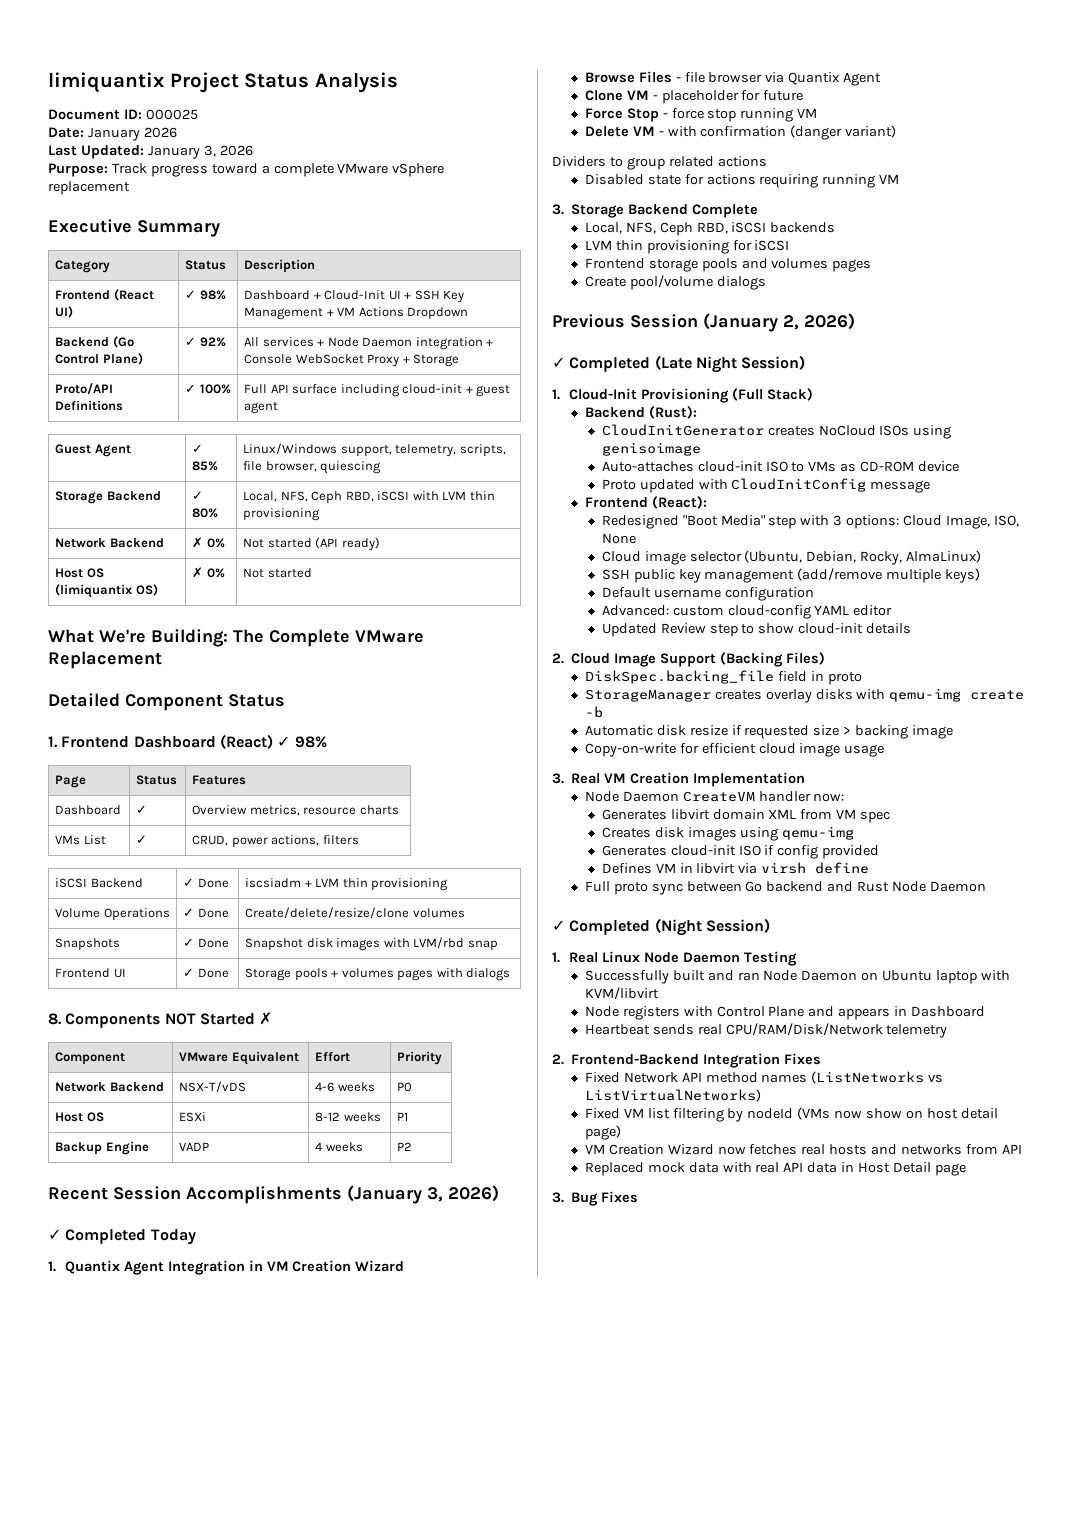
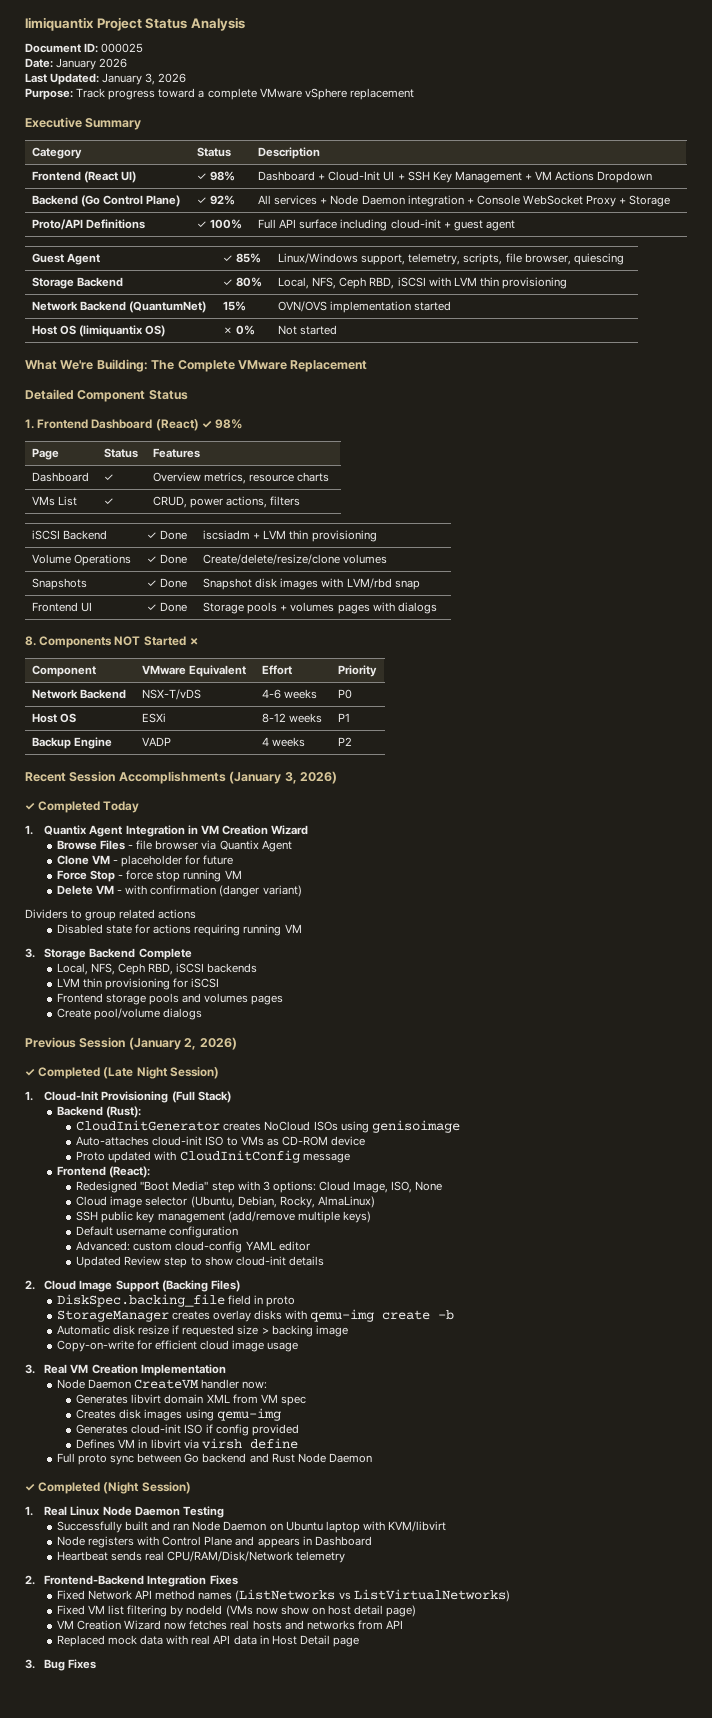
- Network Backend | ✗ 0% | Not started (API ready)
+ Network Backend (QuantumNet) | 15% | OVN/OVS implementation started

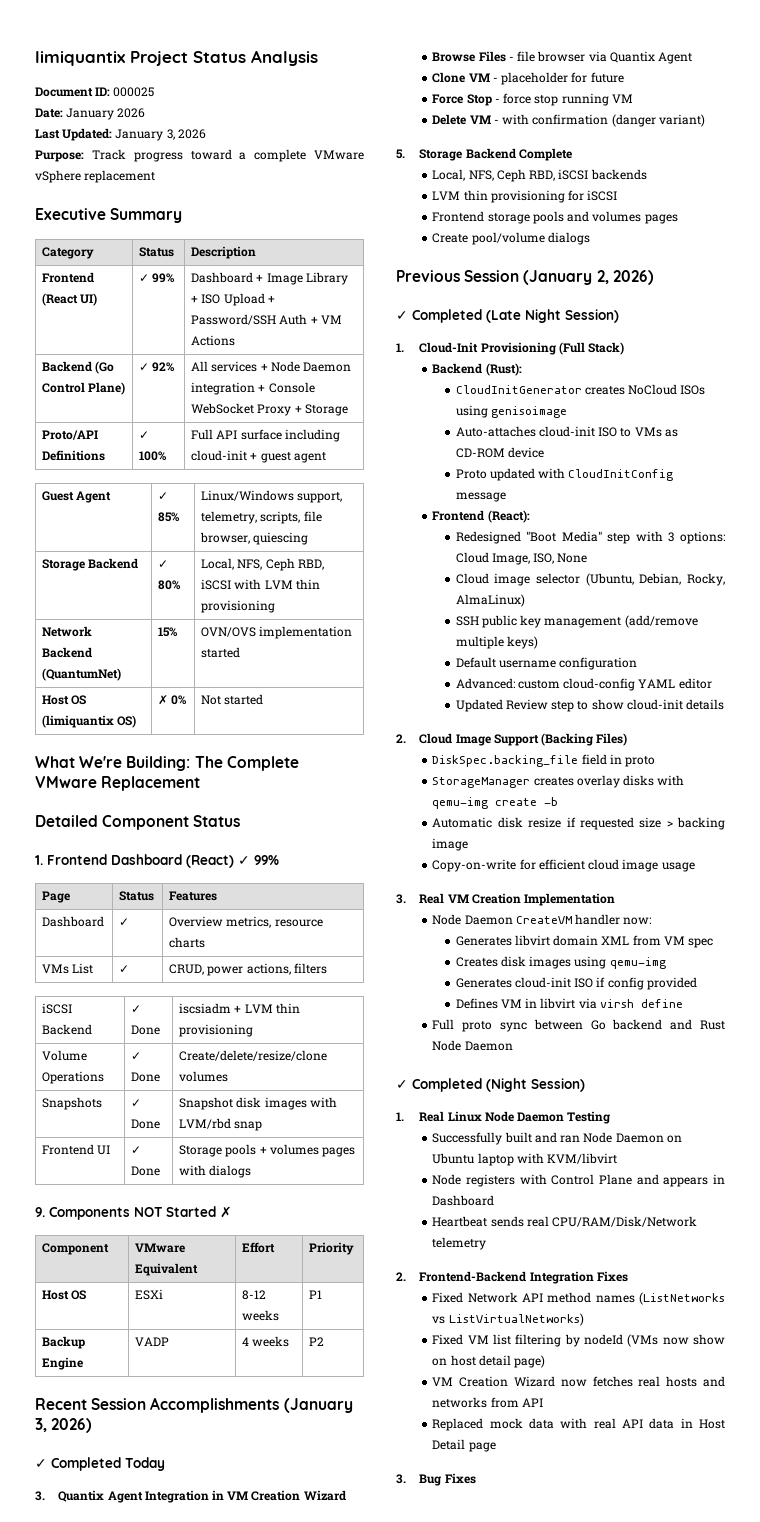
- Frontend (React UI) | ✓ 98% | Dashboard + Cloud-Init UI + SSH Key Management + VM Actions Dropdown
+ Frontend (React UI) | ✓ 99% | Dashboard + Image Library + ISO Upload + Password/SSH Auth + VM Actions
- 1. Frontend Dashboard (React) ✓ 98%
+ 1. Frontend Dashboard (React) ✓ 99%
- 8. Components NOT Started ✗
+ 9. Components NOT Started ✗
- Network Backend | NSX-T/vDS | 4-6 weeks | P0
- 1. Quantix Agent Integration in VM Creation Wizard
+ 3. Quantix Agent Integration in VM Creation Wizard
- Dividers to group related actions
- Disabled state for actions requiring running VM
- 3. Storage Backend Complete
+ 5. Storage Backend Complete

